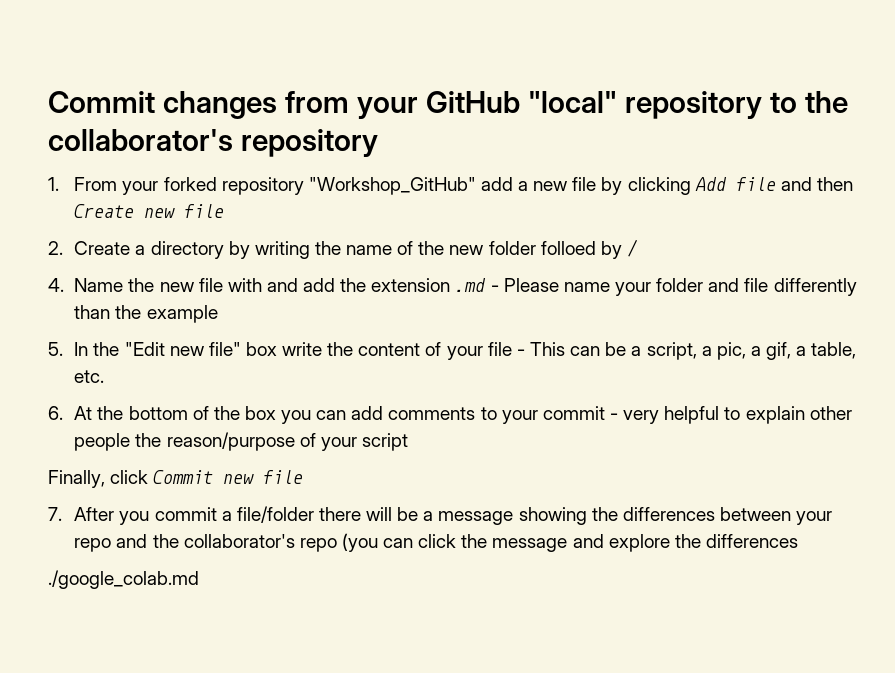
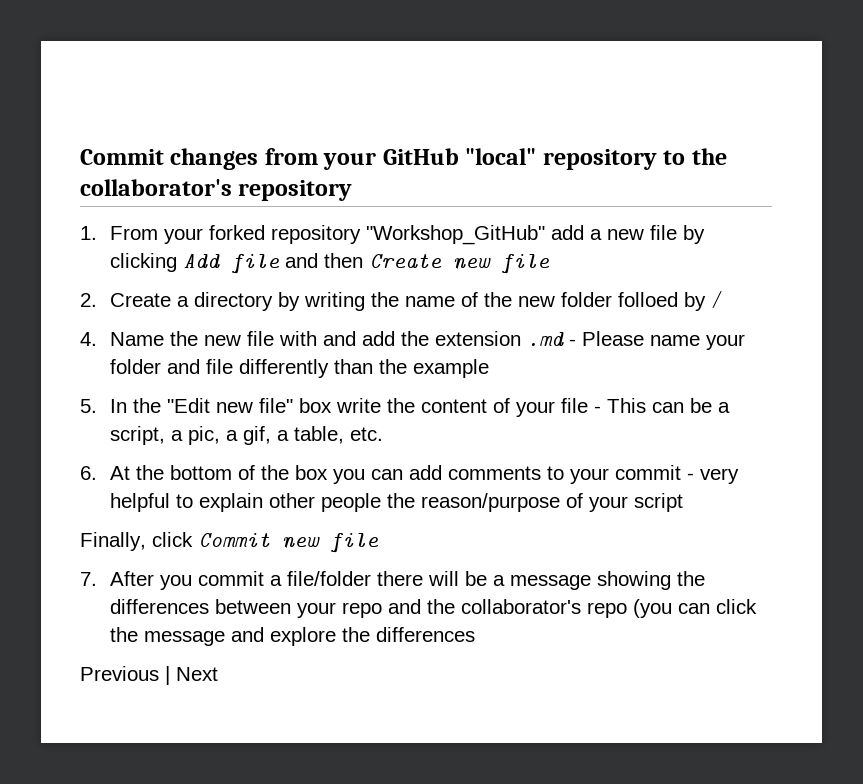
- ./google_colab.md
+ Previous | Next

